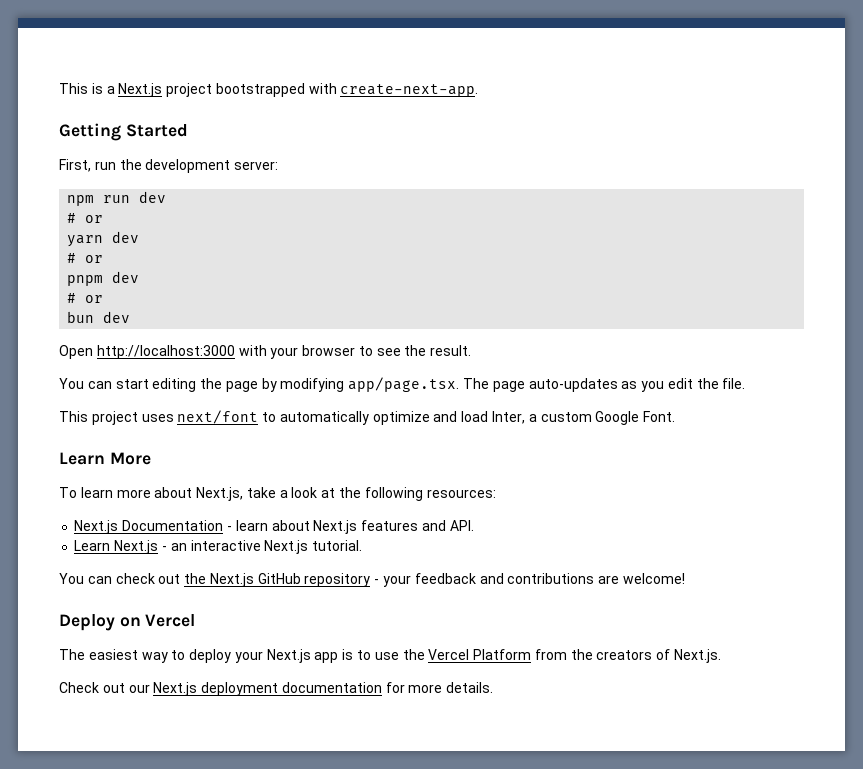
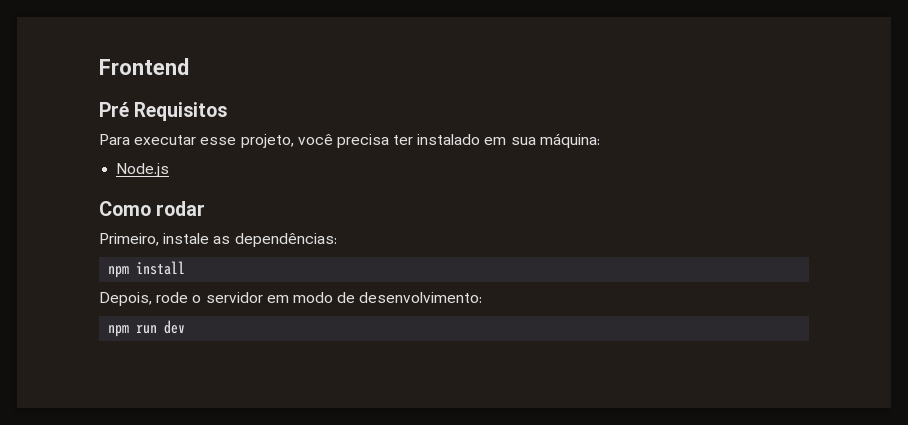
- This is a Next.js project bootstrapped with create-next-app.
- Getting Started
- First, run the development server:
+ Frontend
+ Pré Requisitos
+ Para executar esse projeto, você precisa ter instalado em sua máquina:
+ Node.js
+ Como rodar
+ Primeiro, instale as dependências:
+ npm install
+ Depois, rode o servidor em modo de desenvolvimento:
  npm run dev
- # or
- yarn dev
- # or
- pnpm dev
- # or
- bun dev
- Open http://localhost:3000 with your browser to see the result.
- You can start editing the page by modifying app/page.tsx. The page auto-updates as you edit the file.
- This project uses next/font to automatically optimize and load Inter, a custom Google Font.
- Learn More
- To learn more about Next.js, take a look at the following resources:
- Next.js Documentation - learn about Next.js features and API.
- Learn Next.js - an interactive Next.js tutorial.
- You can check out the Next.js GitHub repository - your feedback and contributions are welcome!
- Deploy on Vercel
- The easiest way to deploy your Next.js app is to use the Vercel Platform from the creators of Next.js.
- Check out our Next.js deployment documentation for more details.

